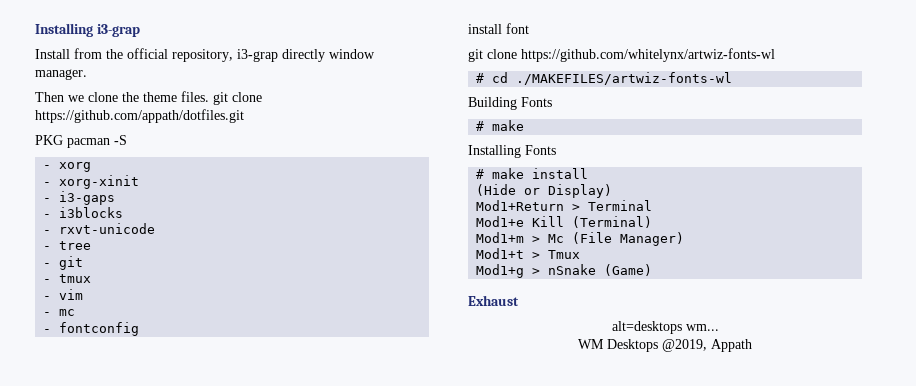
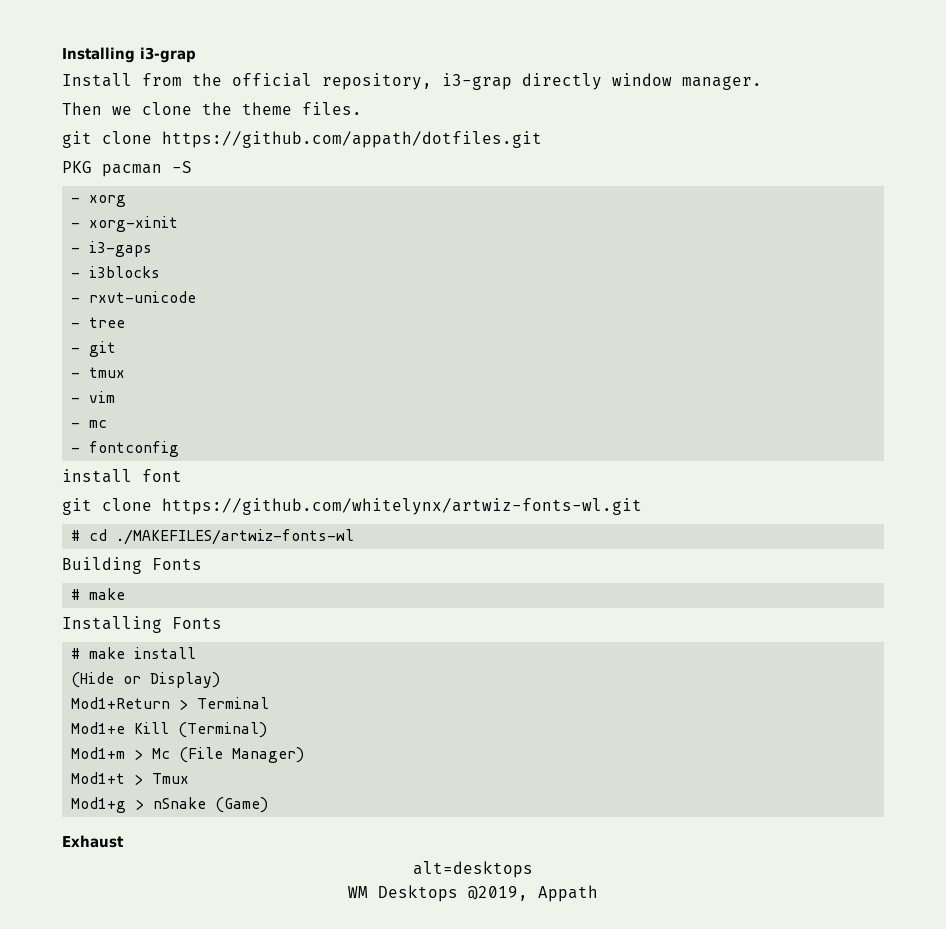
- Then we clone the theme files. git clone https://github.com/appath/dotfiles.git
+ Then we clone the theme files.
+ git clone https://github.com/appath/dotfiles.git
- git clone https://github.com/whitelynx/artwiz-fonts-wl
+ git clone https://github.com/whitelynx/artwiz-fonts-wl.git
- alt=desktops wm...
+ alt=desktops

